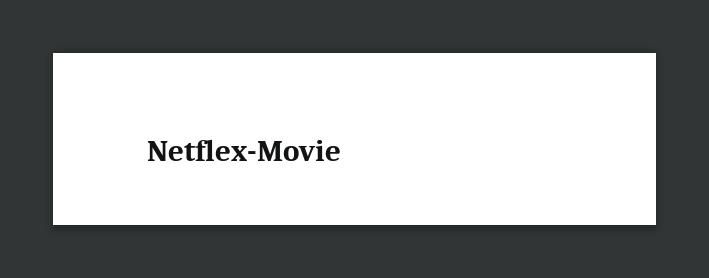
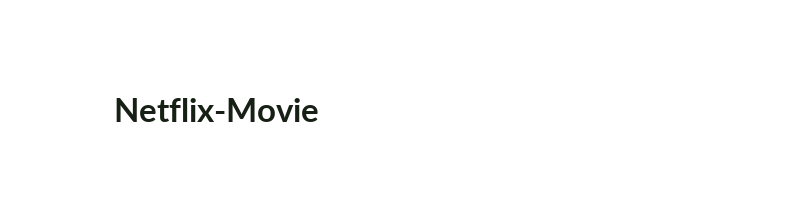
- Netflex-Movie
+ Netflix-Movie

